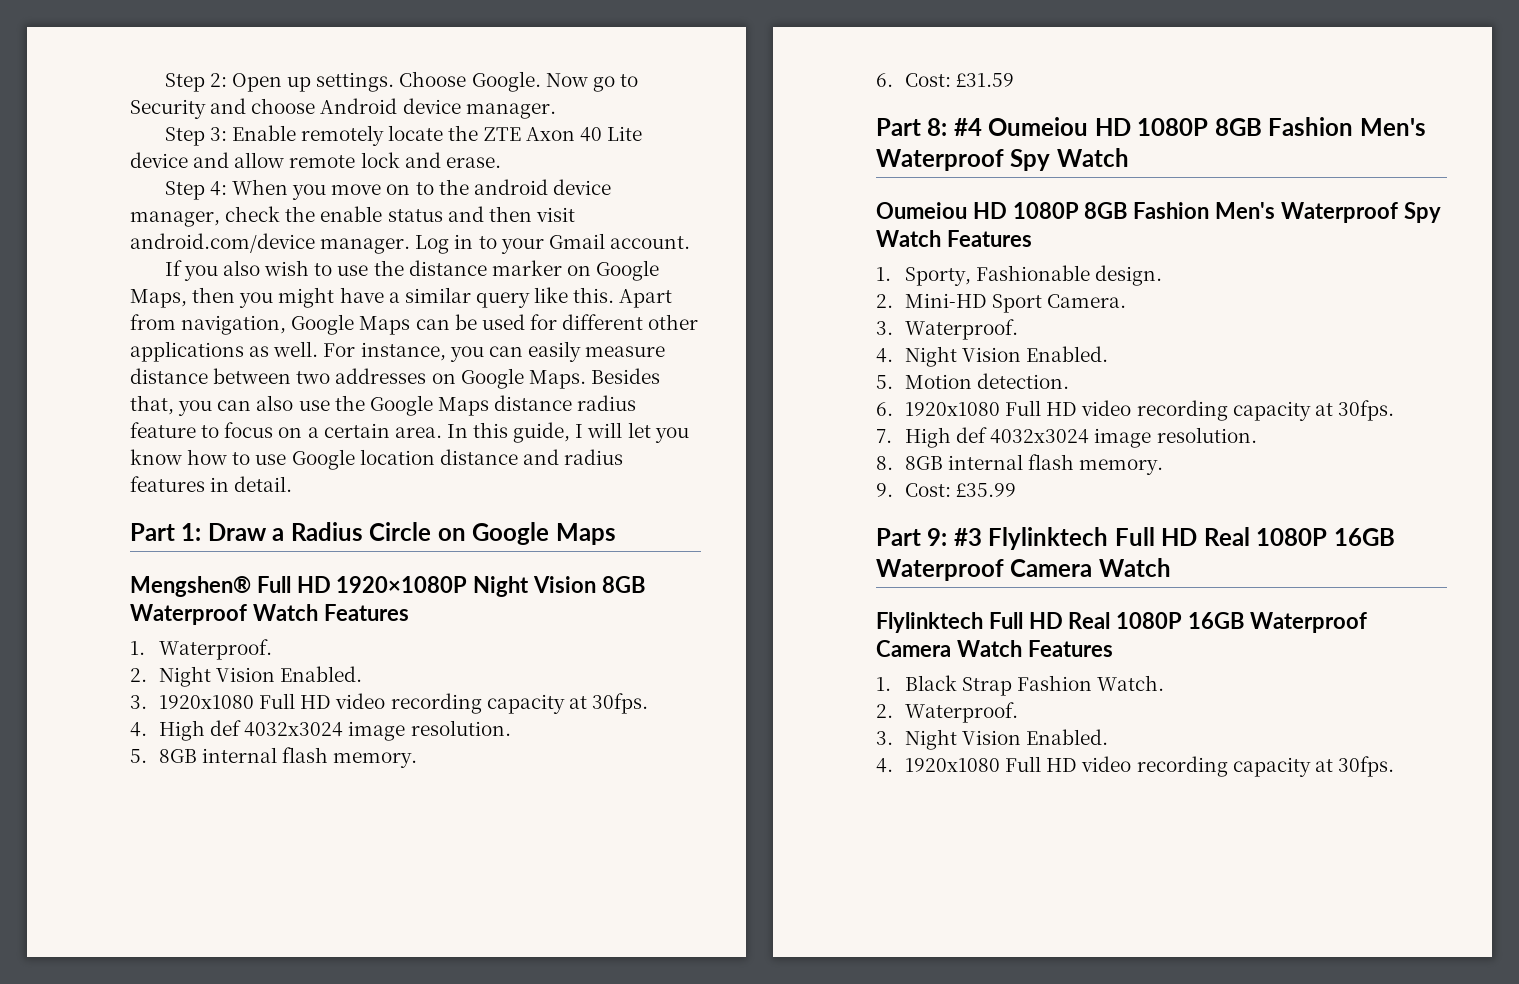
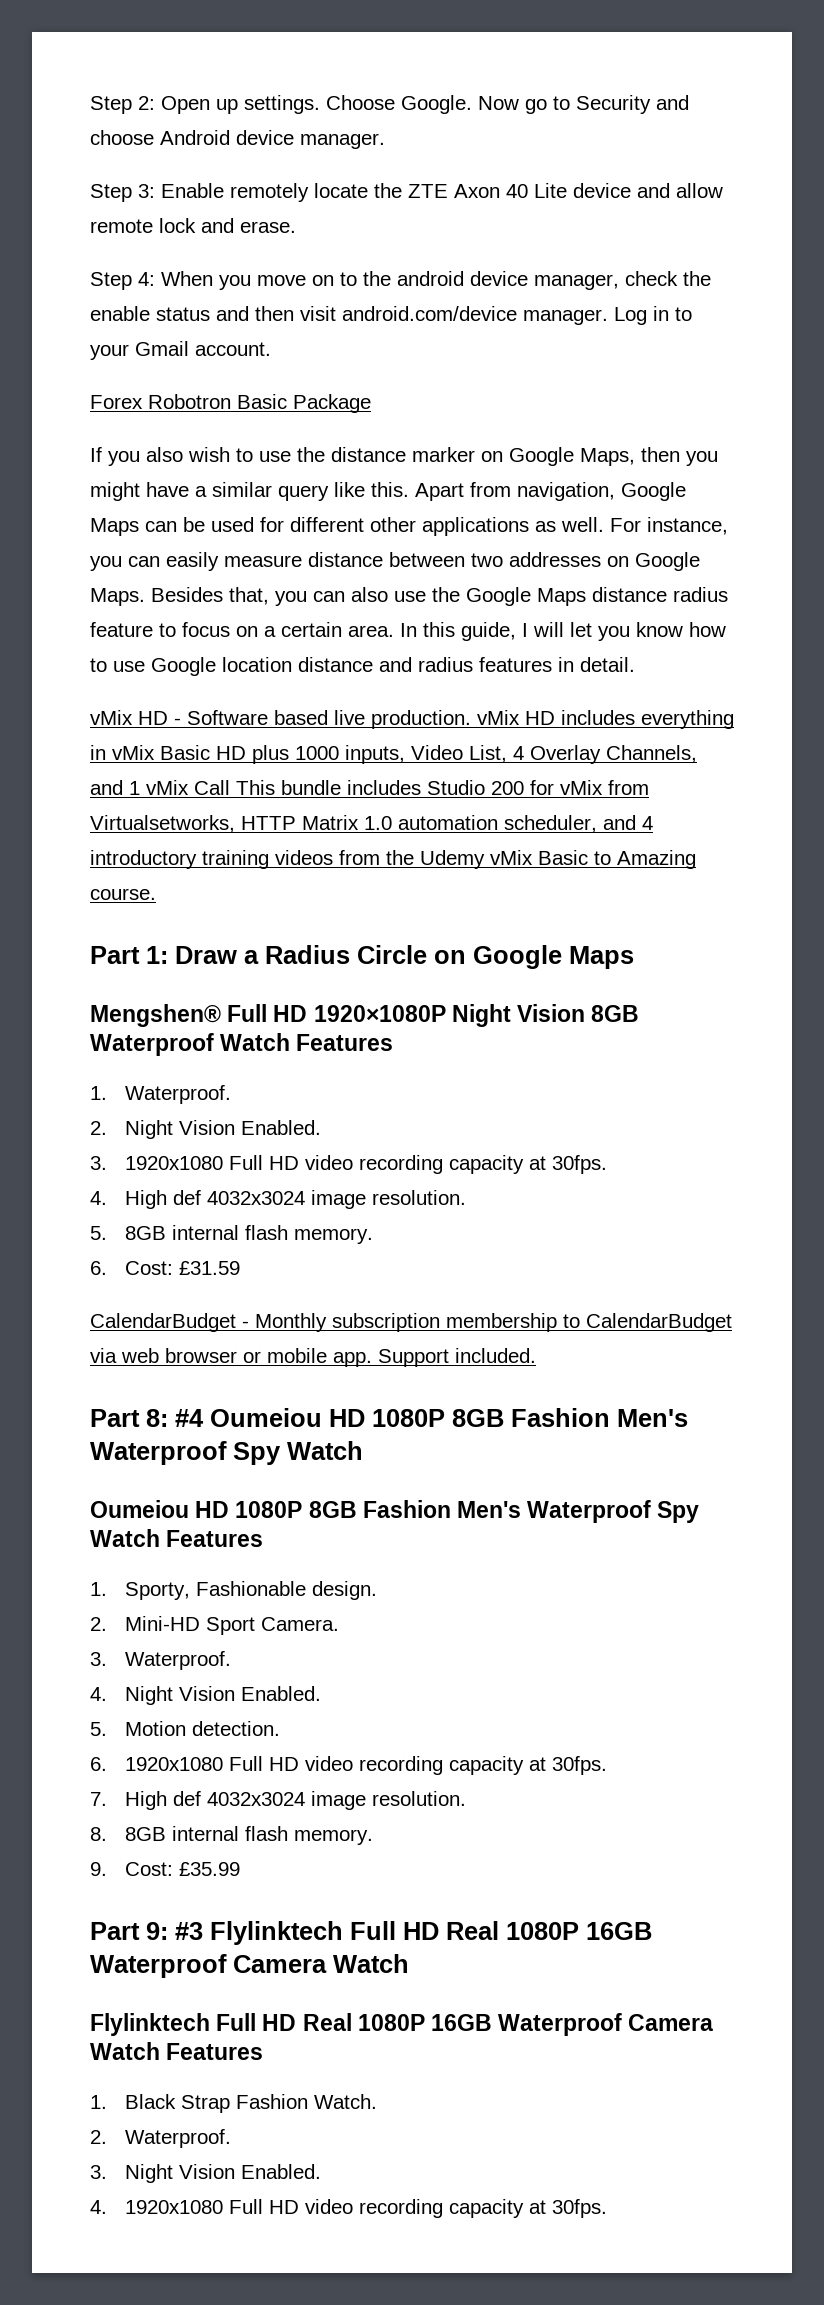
+ Forex Robotron Basic Package
+ vMix HD - Software based live production. vMix HD includes everything in vMix Basic HD plus 1000 inputs, Video List, 4 Overlay Channels, and 1 vMix Call This bundle includes Studio 200 for vMix from Virtualsetworks, HTTP Matrix 1.0 automation scheduler, and 4 introductory training videos from the Udemy vMix Basic to Amazing course.
+ CalendarBudget - Monthly subscription membership to CalendarBudget via web browser or mobile app. Support included.

